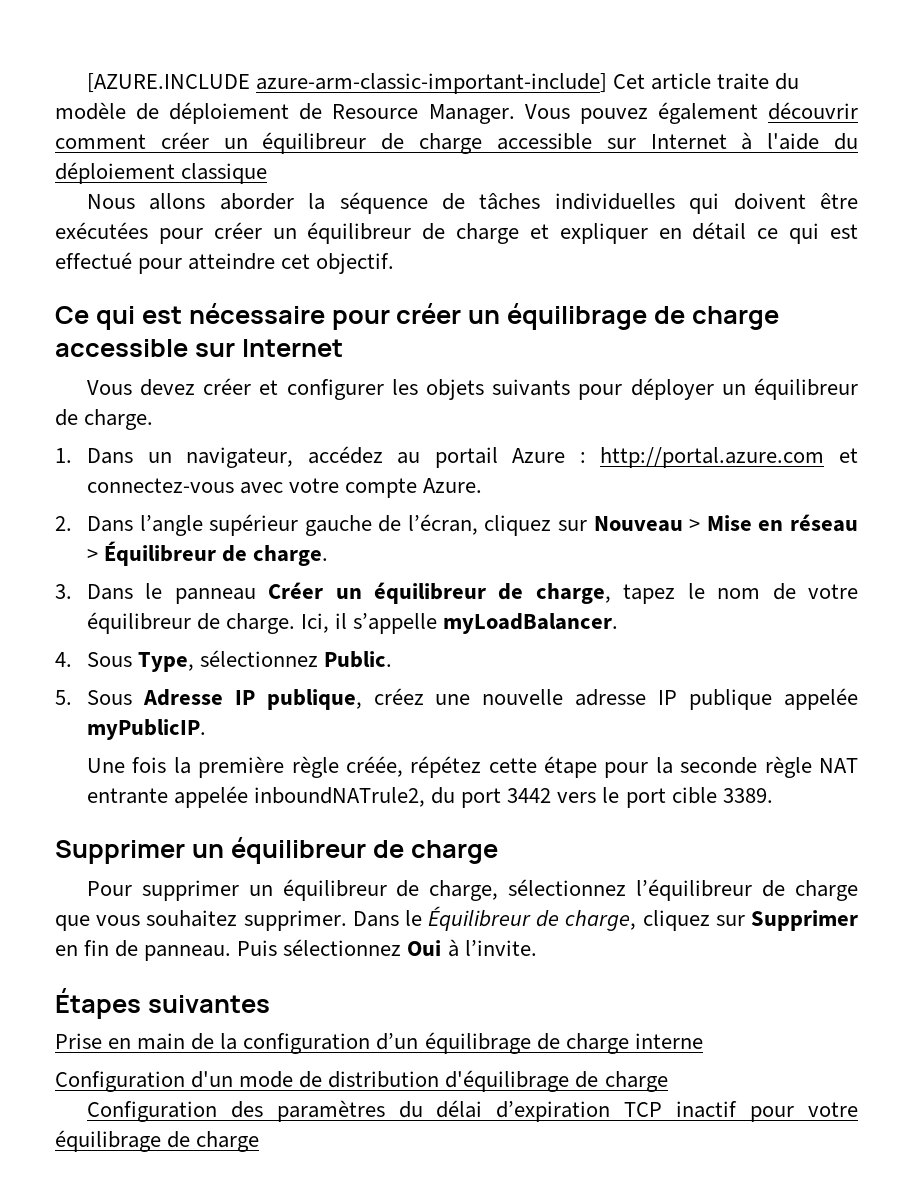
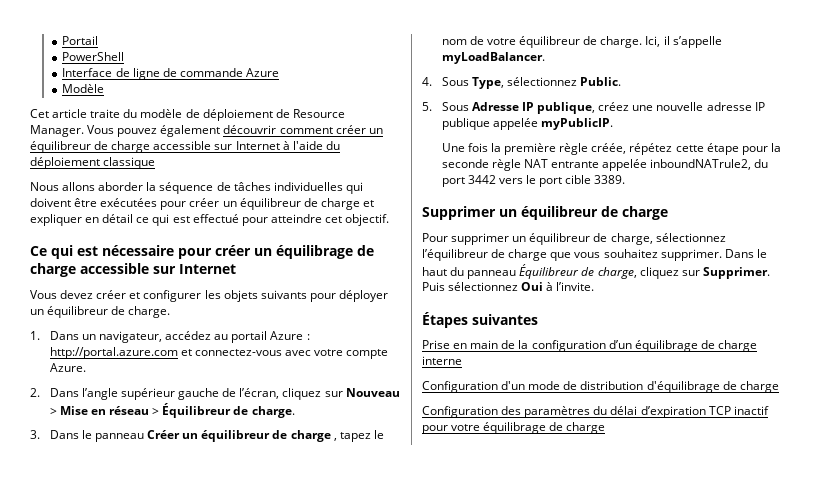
- [AZURE.INCLUDE azure-arm-classic-important-include] Cet article traite du modèle de déploiement de Resource Manager.
+ Portail
+ PowerShell
+ Interface de ligne de commande Azure
+ Modèle
+ Cet article traite du modèle de déploiement de Resource Manager.
- 3. Dans le panneau Créer un équilibreur de charge, tapez le nom de votre équilibreur de charge.
+ 3. Dans le panneau Créer un équilibreur de charge , tapez le nom de votre équilibreur de charge.
- Dans le Équilibreur de charge, cliquez sur Supprimer en fin de panneau.
+ Dans le haut du panneau Équilibreur de charge, cliquez sur Supprimer.

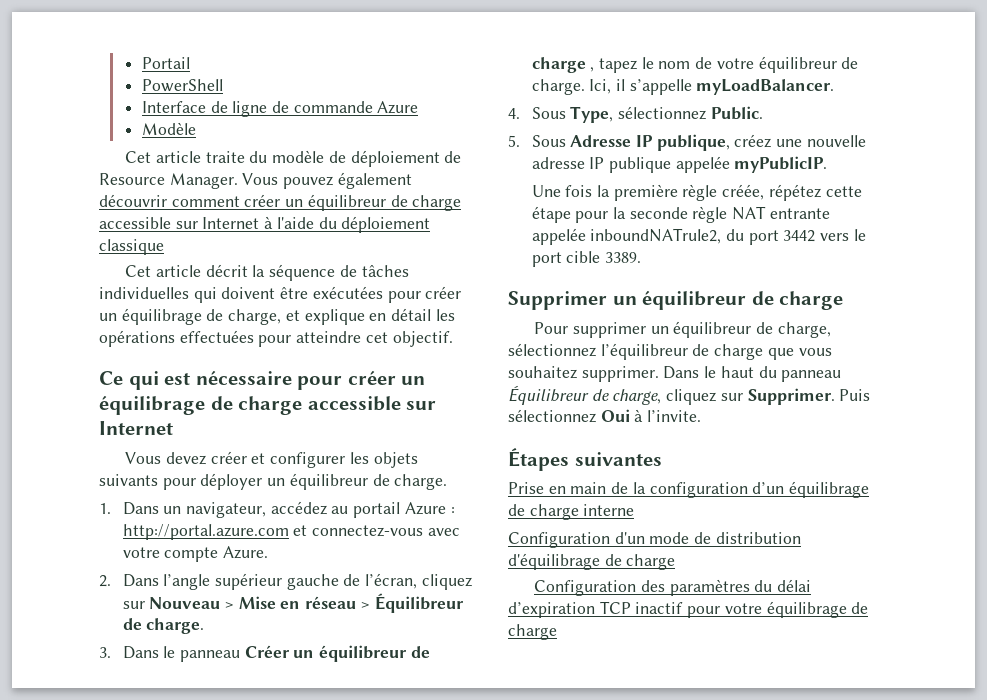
- Nous allons aborder la séquence de tâches individuelles qui doivent être exécutées pour créer un équilibreur de charge et expliquer en détail ce qui est effectué pour atteindre cet objectif.
+ Cet article décrit la séquence de tâches individuelles qui doivent être exécutées pour créer un équilibrage de charge, et explique en détail les opérations effectuées pour atteindre cet objectif.

